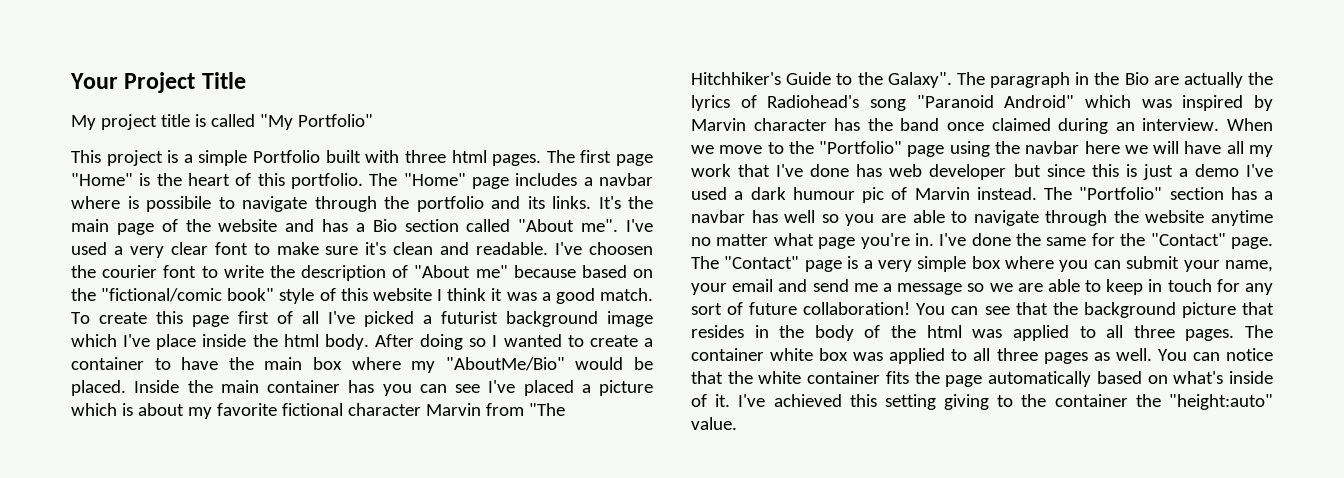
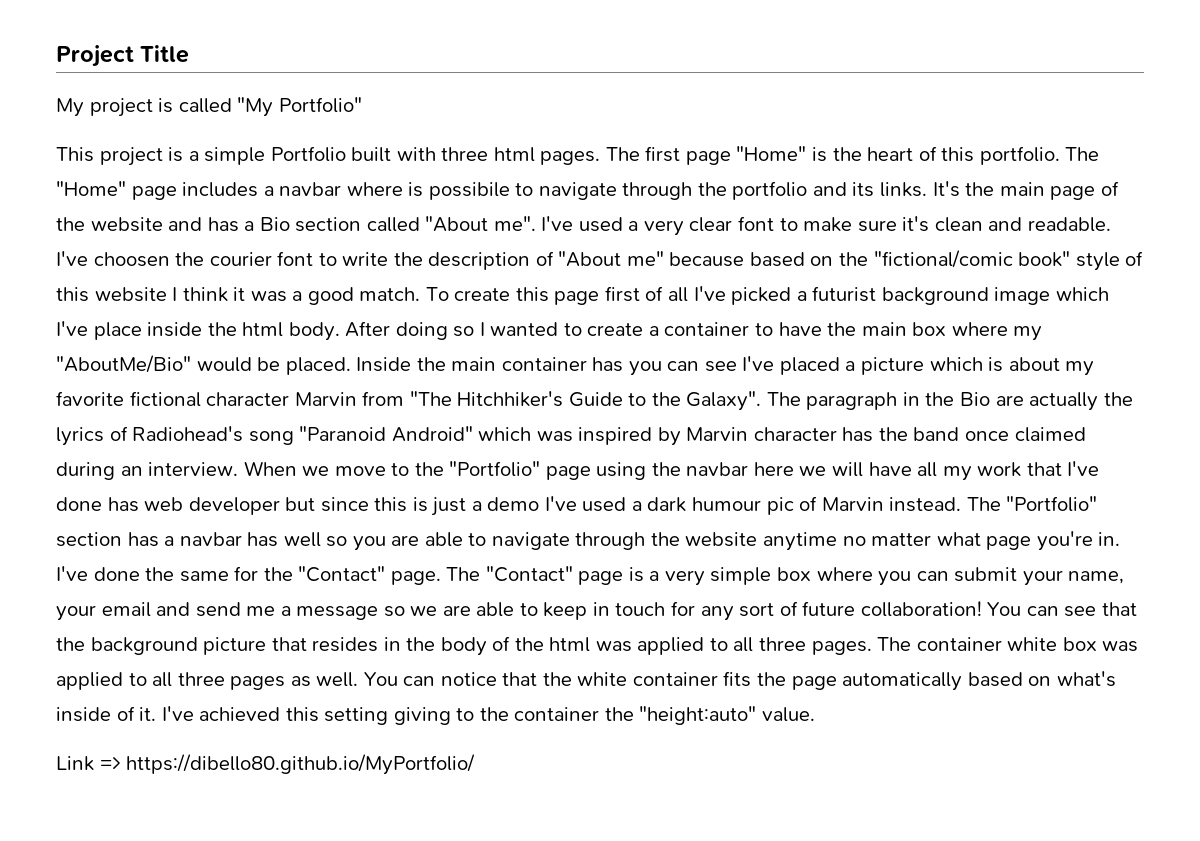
- Your Project Title
+ Project Title
- My project title is called "My Portfolio"
+ My project is called "My Portfolio"
+ Link => https://dibello80.github.io/MyPortfolio/

